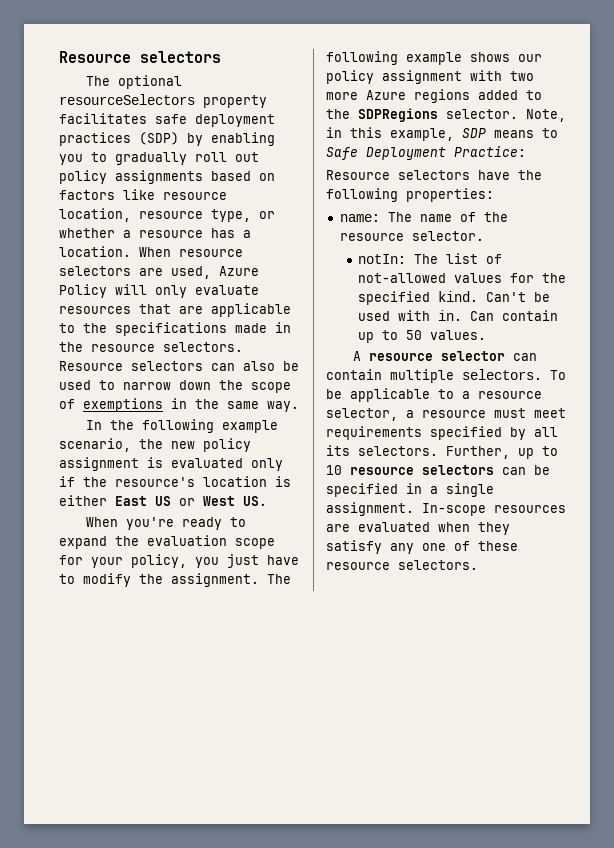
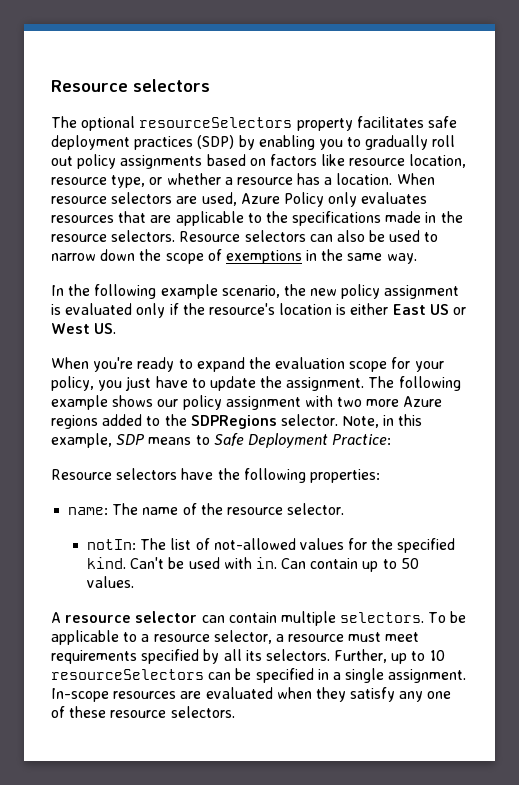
- When resource selectors are used, Azure Policy will only evaluate resources that are applicable to the specifications made in the resource selectors.
+ When resource selectors are used, Azure Policy only evaluates resources that are applicable to the specifications made in the resource selectors.
- When you're ready to expand the evaluation scope for your policy, you just have to modify the assignment.
+ When you're ready to expand the evaluation scope for your policy, you just have to update the assignment.
- Further, up to 10 resource selectors can be specified in a single assignment.
+ Further, up to 10 resourceSelectors can be specified in a single assignment.

